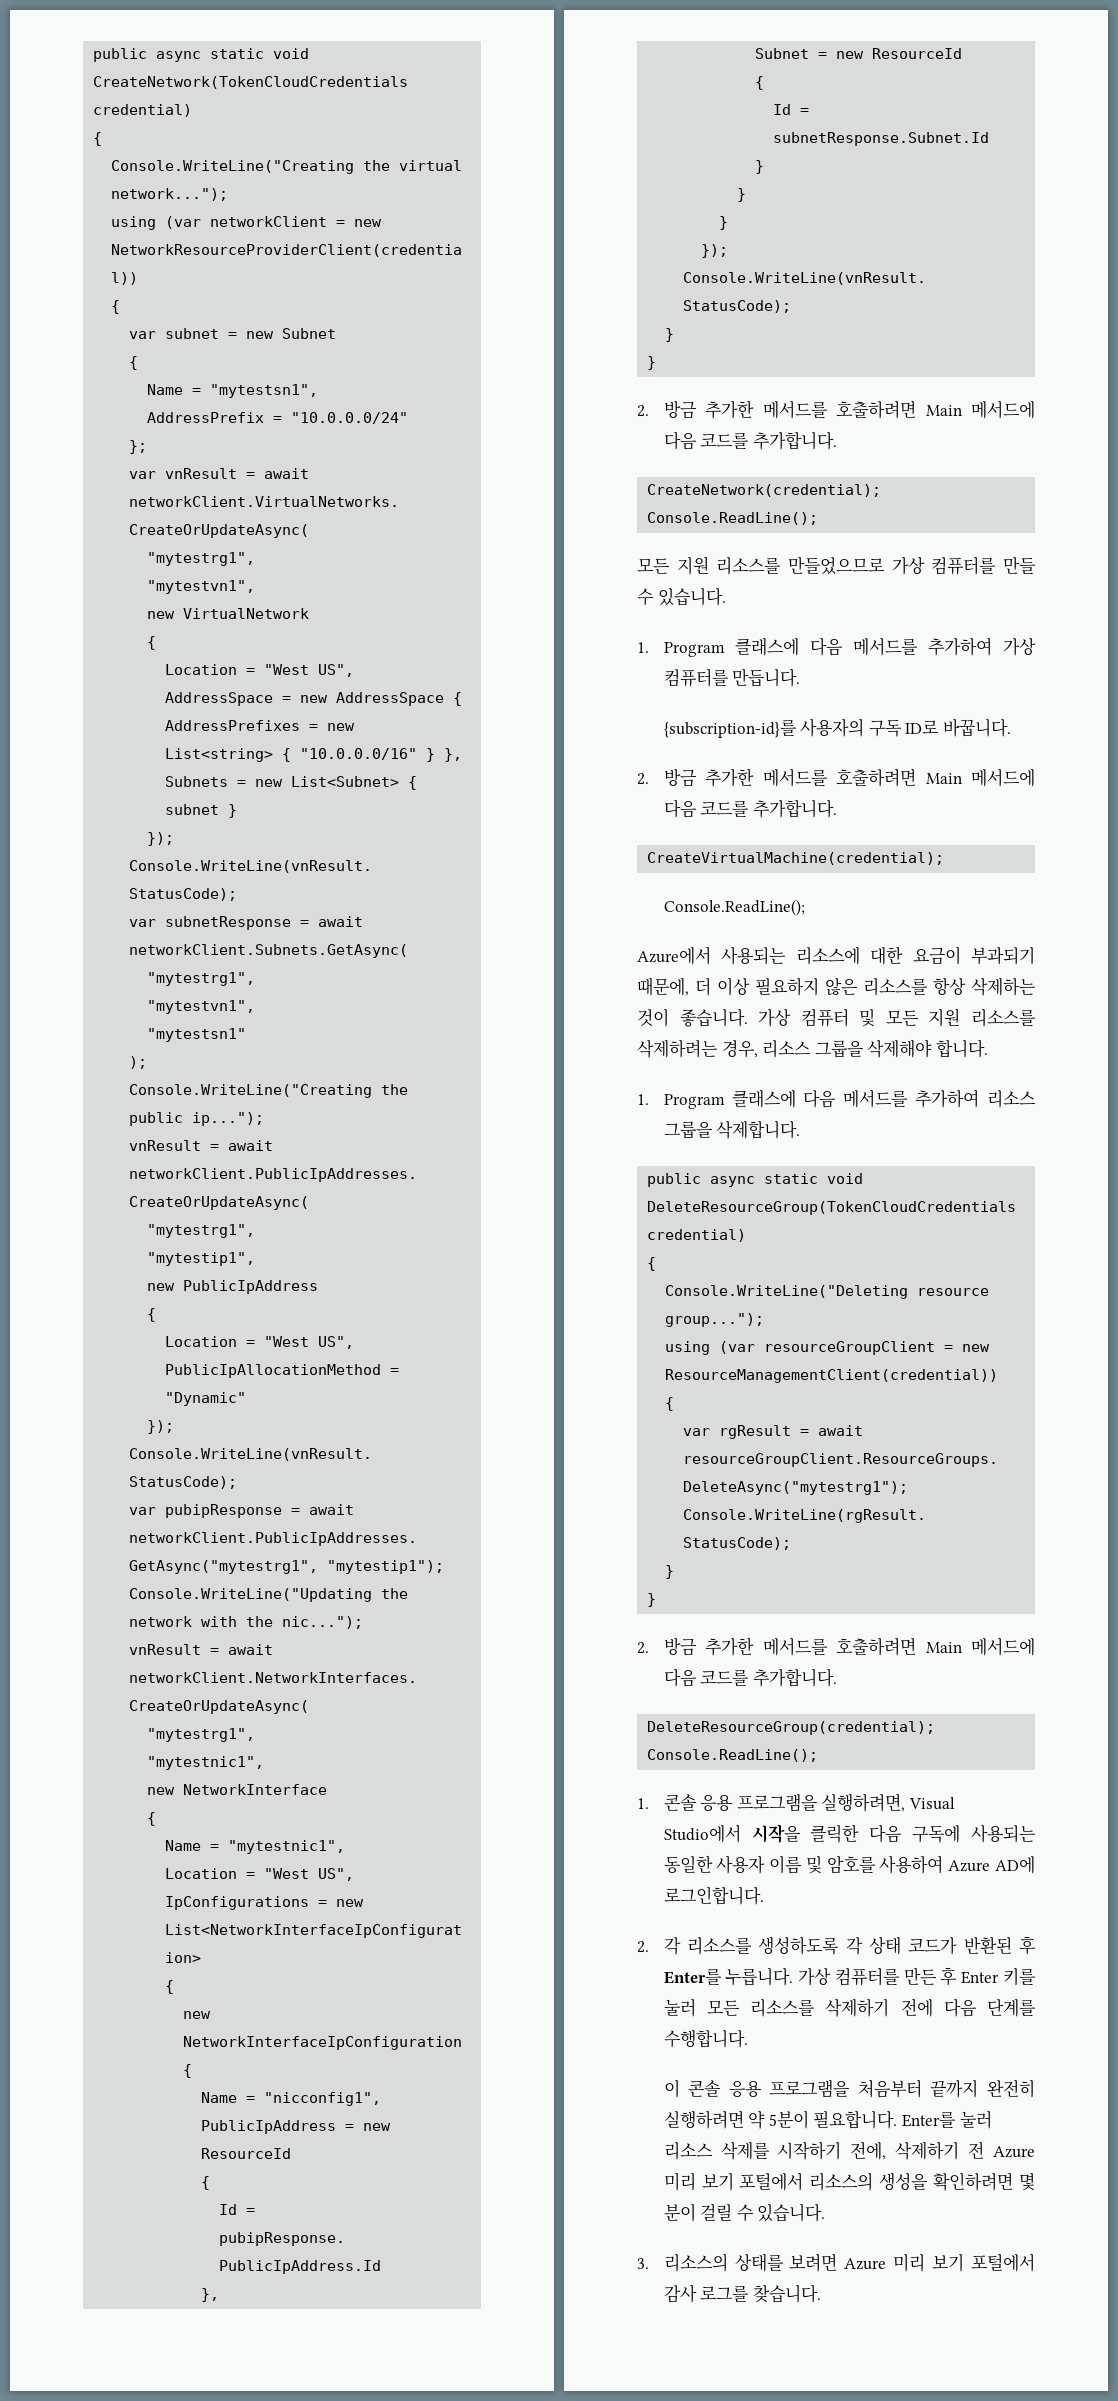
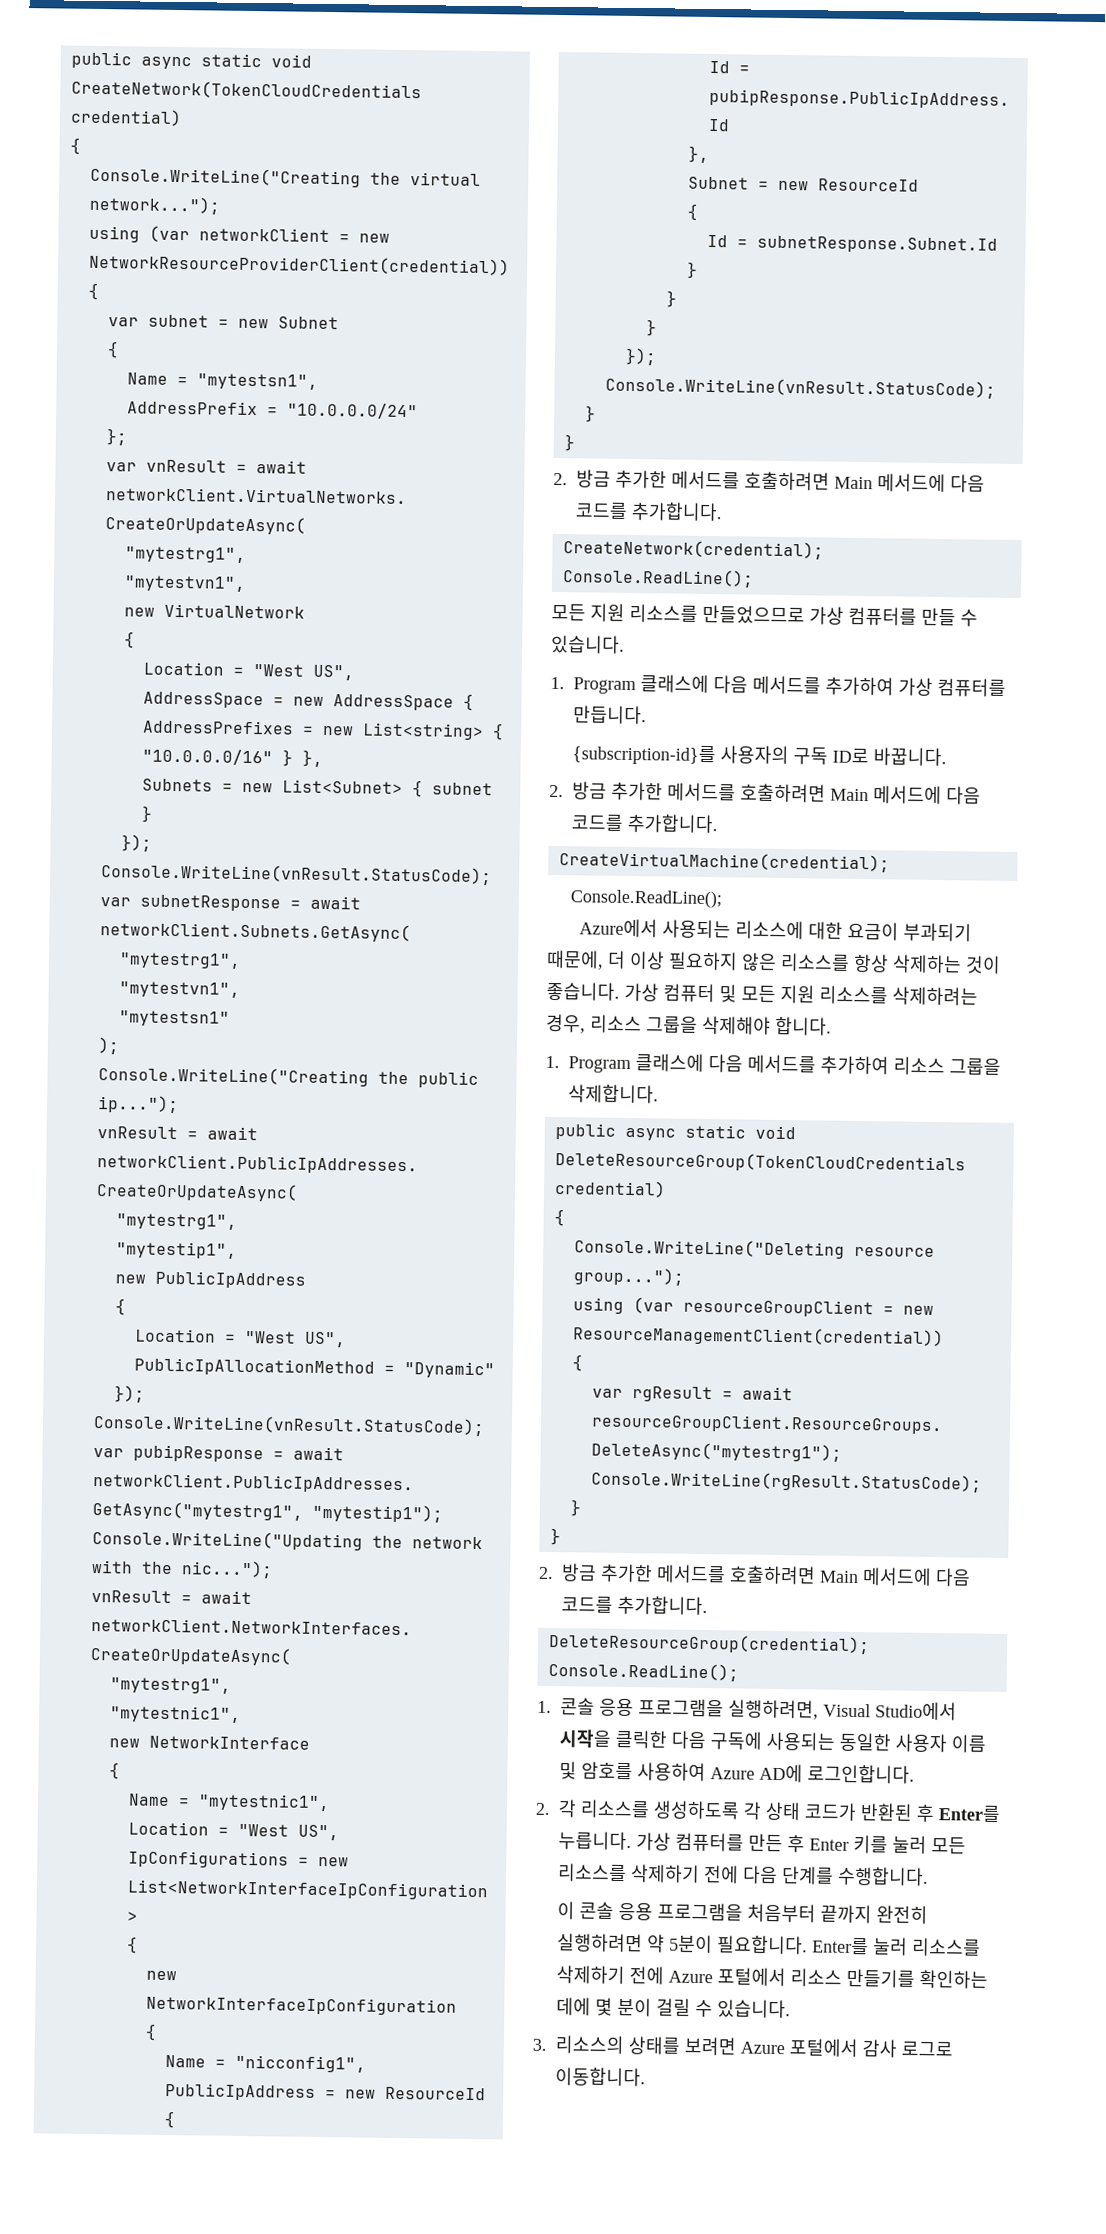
- Enter를 눌러 리소스 삭제를 시작하기 전에, 삭제하기 전 Azure 미리 보기 포털에서 리소스의 생성을 확인하려면 몇 분이 걸릴 수 있습니다.
+ Enter를 눌러 리소스를 삭제하기 전에 Azure 포털에서 리소스 만들기를 확인하는 데에 몇 분이 걸릴 수 있습니다.
- 3. 리소스의 상태를 보려면 Azure 미리 보기 포털에서 감사 로그를 찾습니다.
+ 3. 리소스의 상태를 보려면 Azure 포털에서 감사 로그로 이동합니다.

